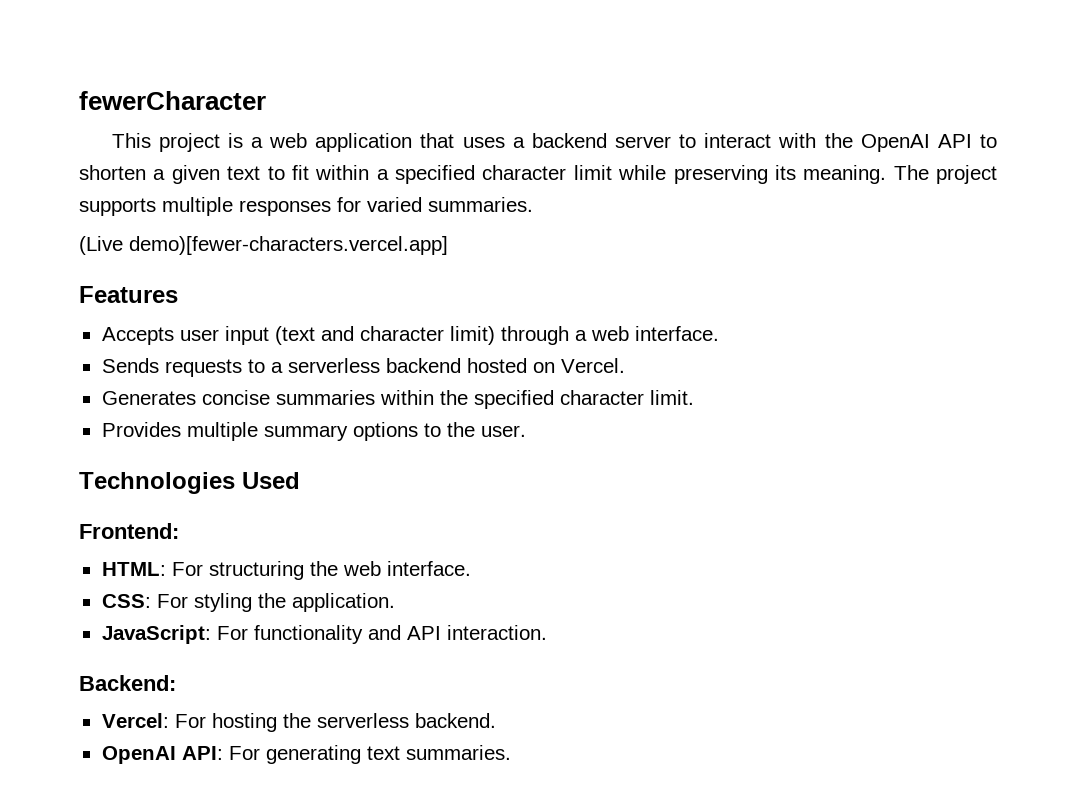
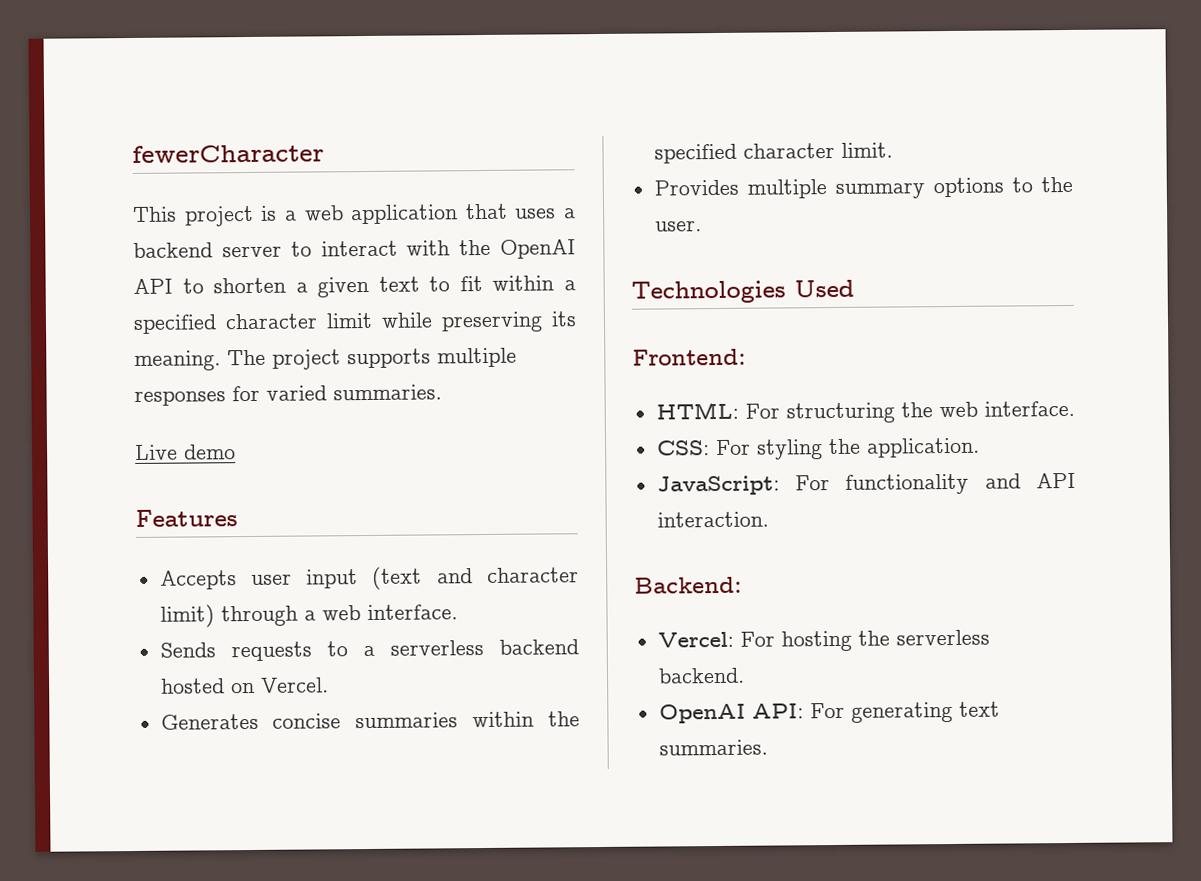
- (Live demo)[fewer-characters.vercel.app]
+ Live demo

